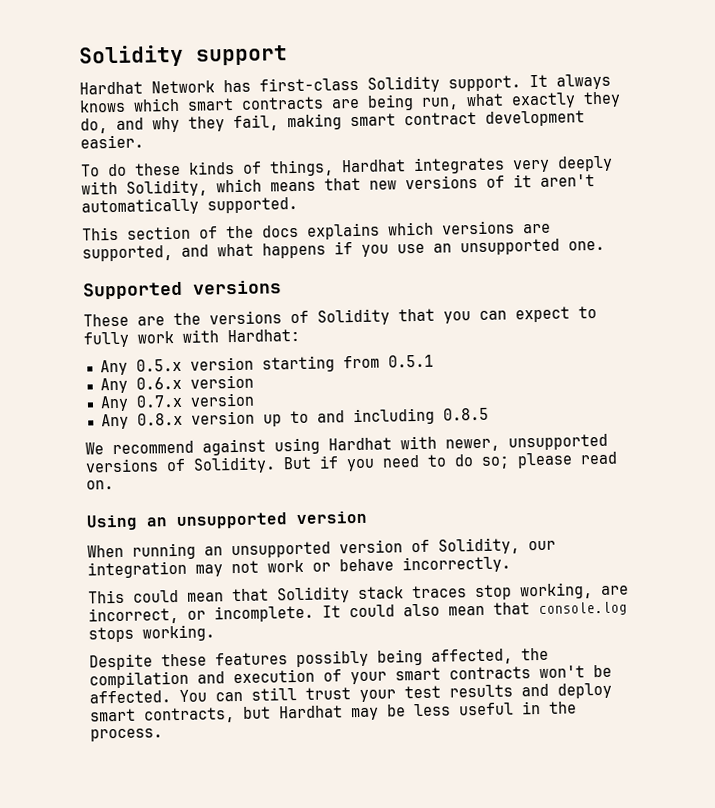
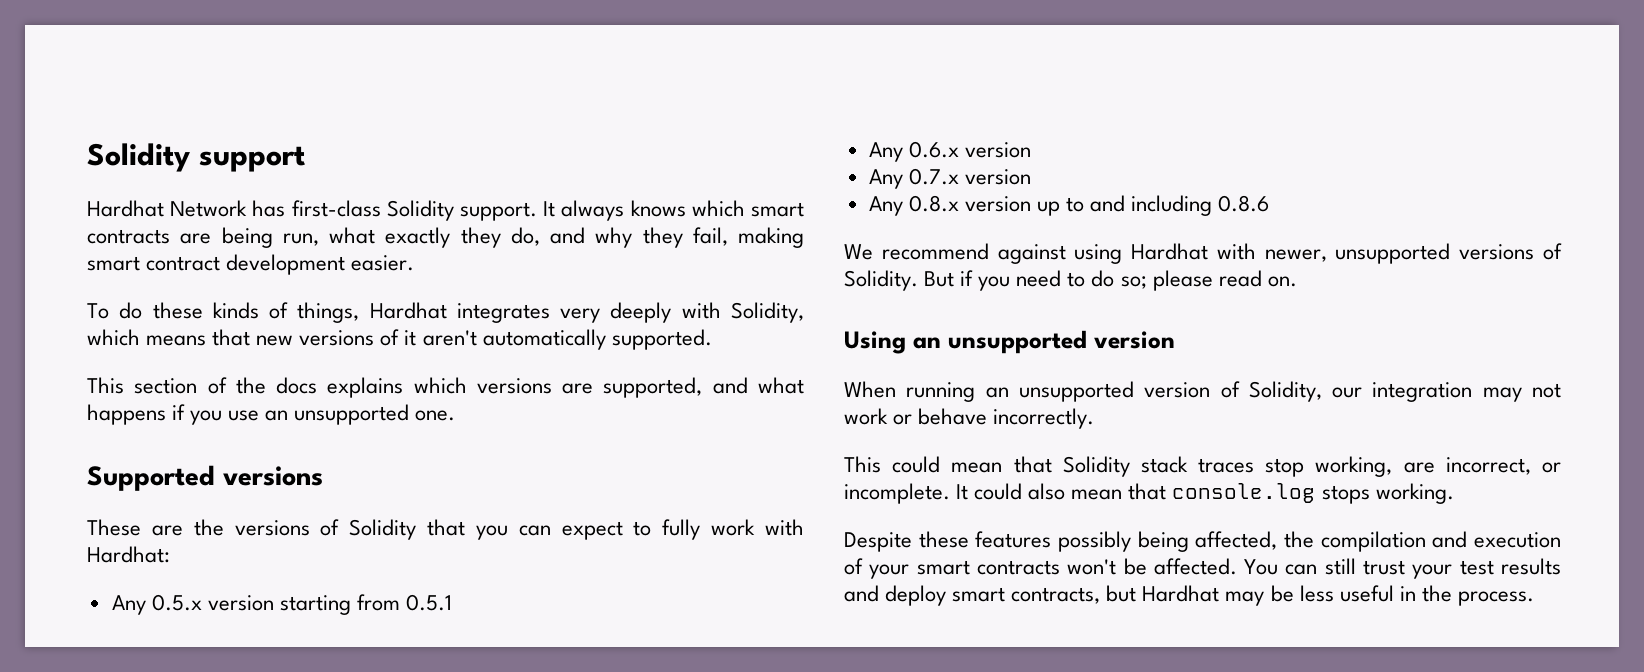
- Any 0.8.x version up to and including 0.8.5
+ Any 0.8.x version up to and including 0.8.6

